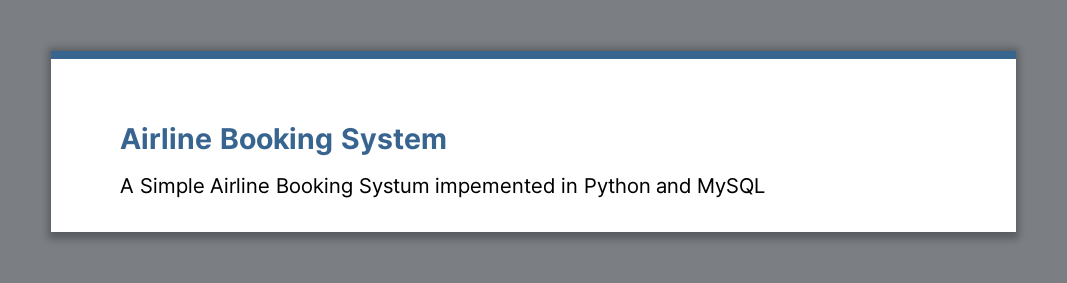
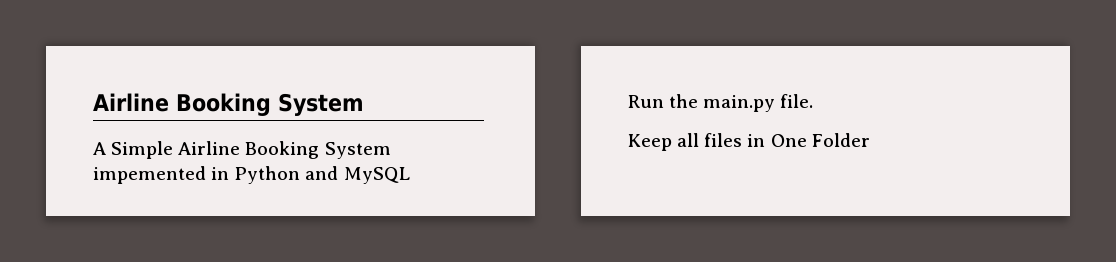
- A Simple Airline Booking Systum impemented in Python and MySQL
+ A Simple Airline Booking System impemented in Python and MySQL
+ Run the main.py file.
+ Keep all files in One Folder

